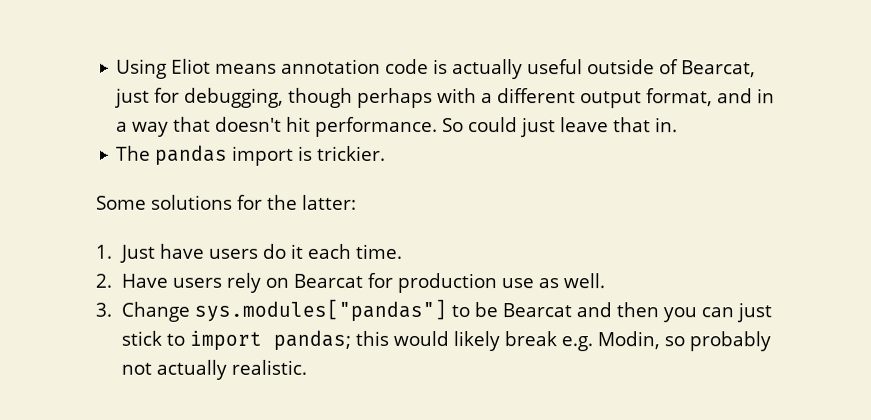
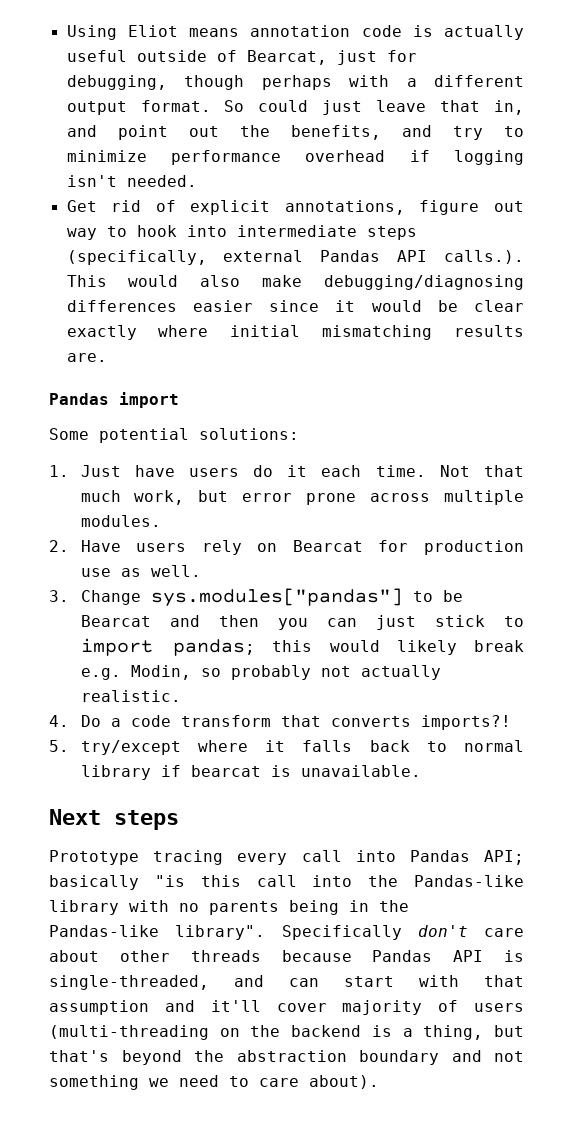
- Using Eliot means annotation code is actually useful outside of Bearcat, just for debugging, though perhaps with a different output format, and in a way that doesn't hit performance.
+ Using Eliot means annotation code is actually useful outside of Bearcat, just for debugging, though perhaps with a different output format.
- So could just leave that in.
- The pandas import is trickier.
+ So could just leave that in, and point out the benefits, and try to minimize performance overhead if logging isn't needed.
+ Get rid of explicit annotations, figure out way to hook into intermediate steps (specifically, external Pandas API calls.). This would also make debugging/diagnosing differences easier since it would be clear exactly where initial mismatching results are.
+ Pandas import
- Some solutions for the latter:
+ Some potential solutions:
+ Not that much work, but error prone across multiple modules.
+ 4. Do a code transform that converts imports?!
+ 5. try/except where it falls back to normal library if bearcat is unavailable.
+ Next steps
+ Prototype tracing every call into Pandas API; basically "is this call into the Pandas-like library with no parents being in the Pandas-like library". Specifically don't care about other threads because Pandas API is single-threaded, and can start with that assumption and it'll cover majority of users (multi-threading on the backend is a thing, but that's beyond the abstraction boundary and not something we need to care about).

